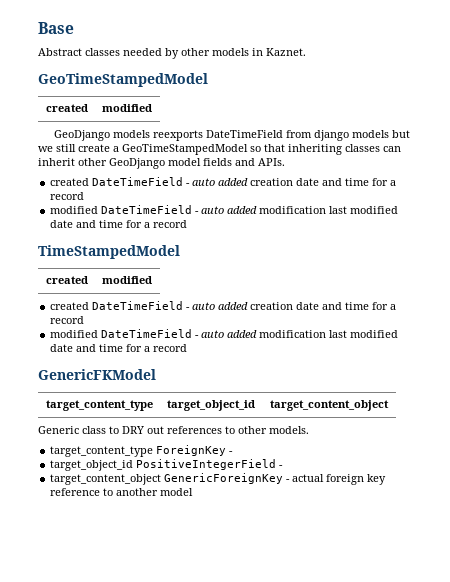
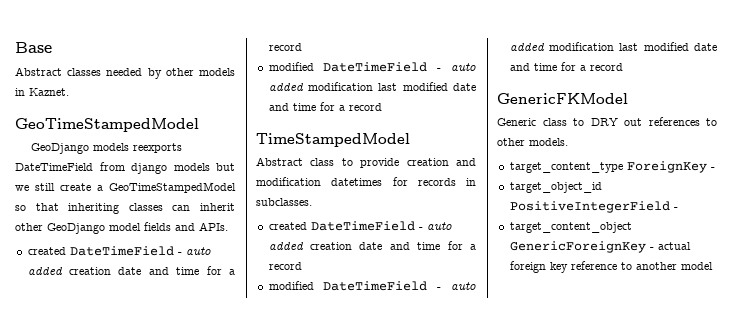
  Abstract classes needed by other models in Kaznet.
  GeoTimeStampedModel
- created | modified
  TimeStampedModel
- created | modified
+ Abstract class to provide creation and modification datetimes for records in subclasses.
- target_content_type | target_object_id | target_content_object

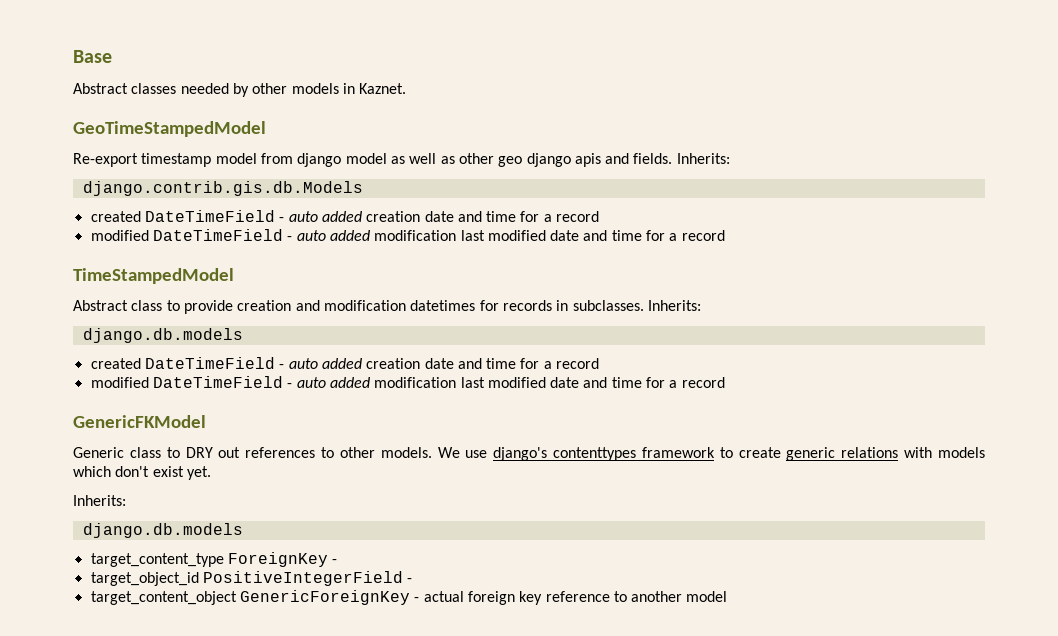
- GeoDjango models reexports DateTimeField from django models but we still create a GeoTimeStampedModel so that inheriting classes can inherit other GeoDjango model fields and APIs.
+ Re-export timestamp model from django model as well as other geo django apis and fields. Inherits:
+ django.contrib.gis.db.Models
- Abstract class to provide creation and modification datetimes for records in subclasses.
+ Abstract class to provide creation and modification datetimes for records in subclasses. Inherits:
+ django.db.models
+ We use django's contenttypes framework to create generic relations with models which don't exist yet.
+ Inherits:
+ django.db.models

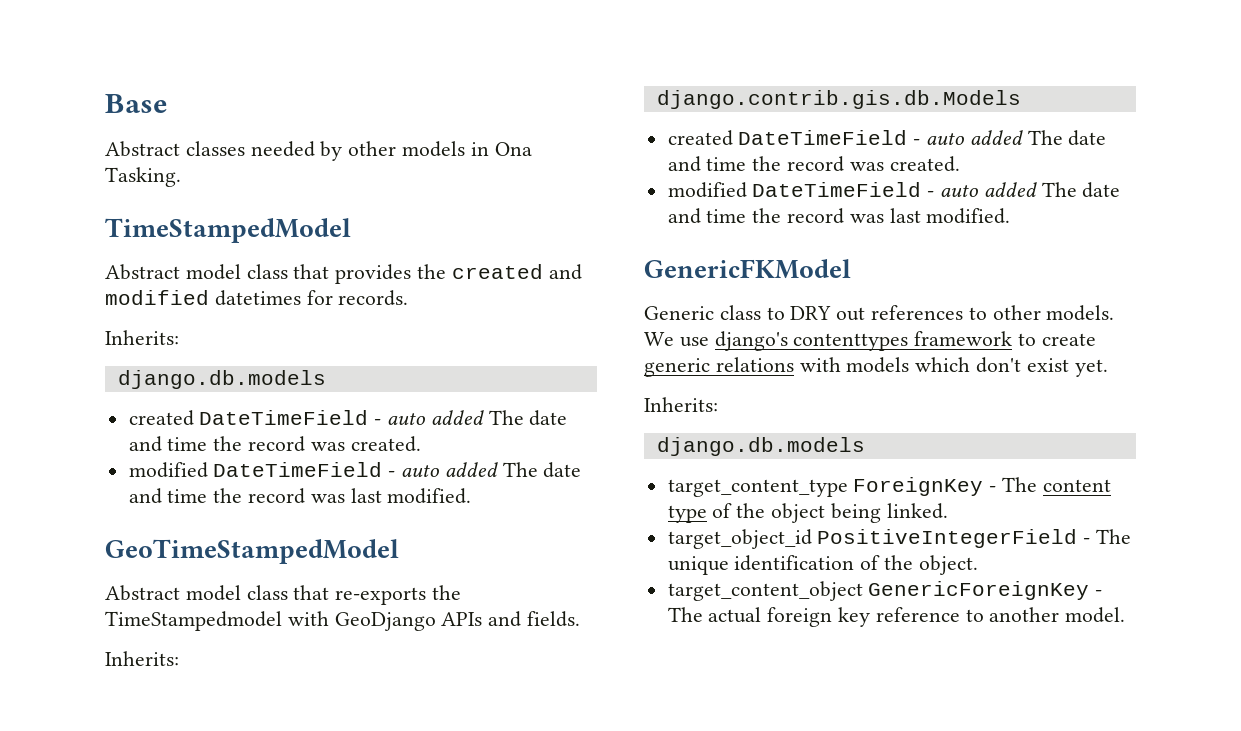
- Abstract classes needed by other models in Kaznet.
+ Abstract classes needed by other models in Ona Tasking.
+ TimeStampedModel
+ Abstract model class that provides the created and modified datetimes for records.
+ Inherits:
+ django.db.models
+ created DateTimeField - auto added The date and time the record was created.
+ modified DateTimeField - auto added The date and time the record was last modified.
  GeoTimeStampedModel
- Re-export timestamp model from django model as well as other geo django apis and fields. Inherits:
+ Abstract model class that re-exports the TimeStampedmodel with GeoDjango APIs and fields.
+ Inherits:
  django.contrib.gis.db.Models
- created DateTimeField - auto added creation date and time for a record
- modified DateTimeField - auto added modification last modified date and time for a record
- TimeStampedModel
- Abstract class to provide creation and modification datetimes for records in subclasses. Inherits:
- django.db.models
- created DateTimeField - auto added creation date and time for a record
- modified DateTimeField - auto added modification last modified date and time for a record
+ created DateTimeField - auto added The date and time the record was created.
+ modified DateTimeField - auto added The date and time the record was last modified.
- target_content_type ForeignKey -
- target_object_id PositiveIntegerField -
+ target_content_type ForeignKey - The content type of the object being linked.
+ target_object_id PositiveIntegerField - The unique identification of the object.
- target_content_object GenericForeignKey - actual foreign key reference to another model
+ target_content_object GenericForeignKey - The actual foreign key reference to another model.

